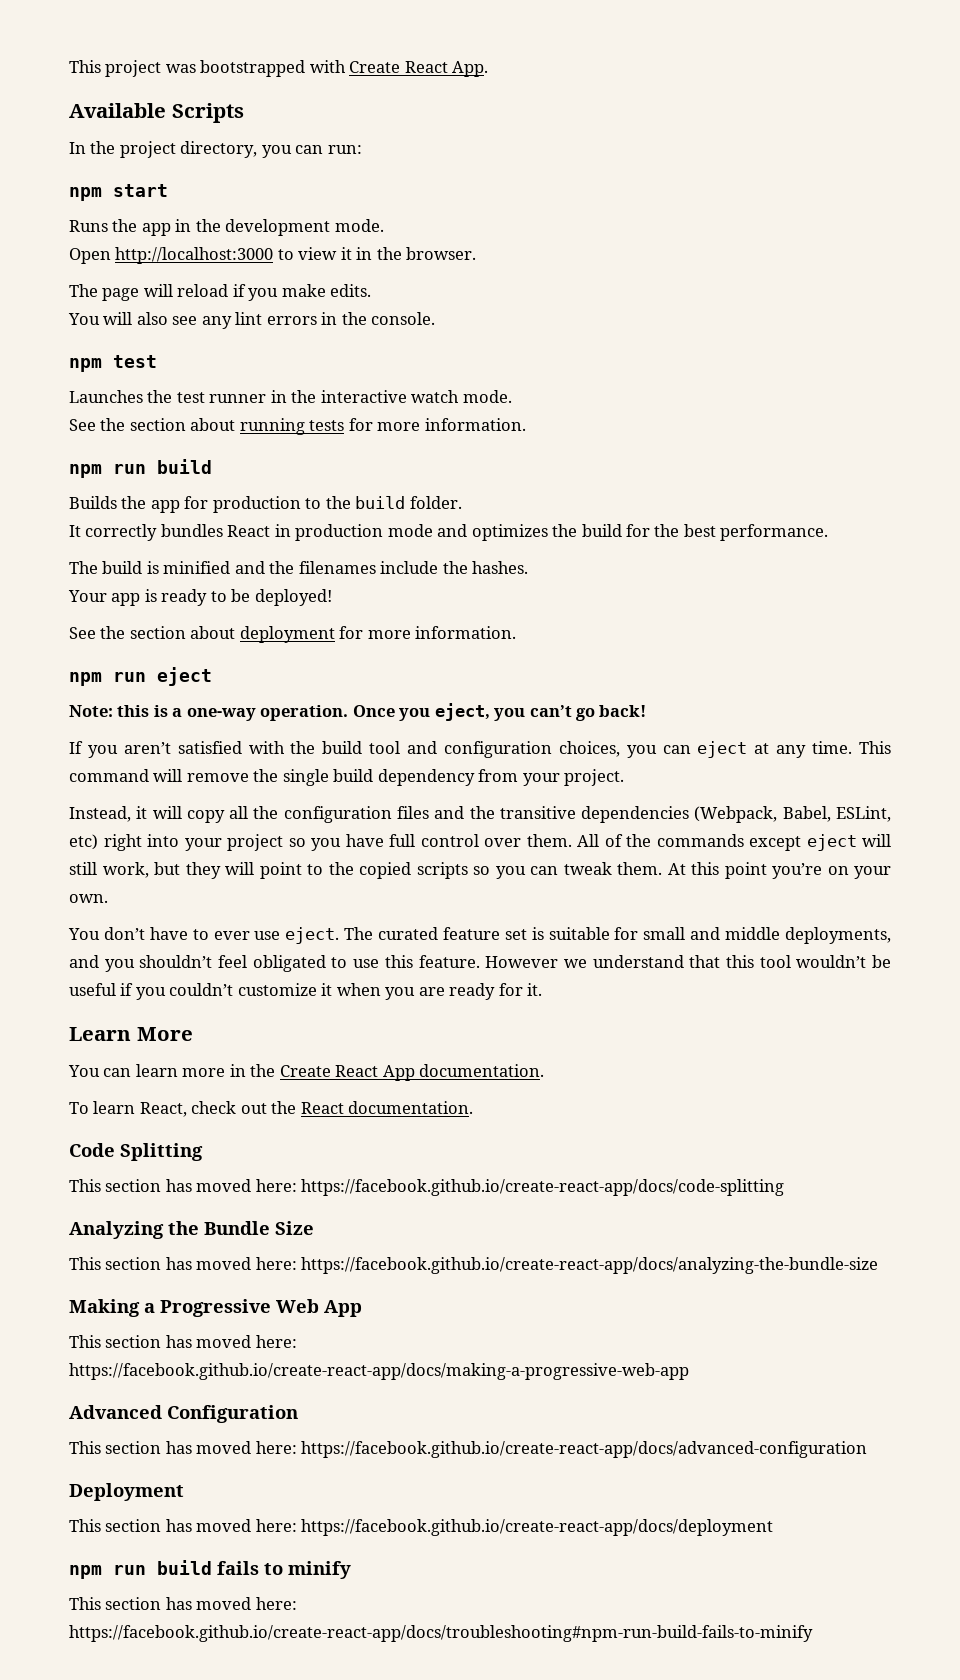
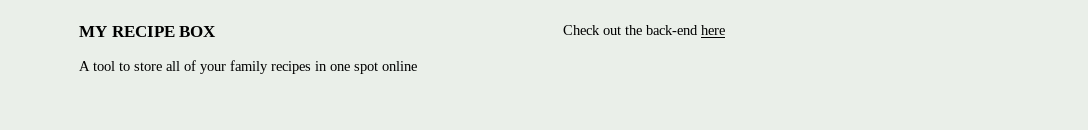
- This project was bootstrapped with Create React App.
- Available Scripts
- In the project directory, you can run:
- npm start
- Runs the app in the development mode.
- Open http://localhost:3000 to view it in the browser.
- The page will reload if you make edits.
- You will also see any lint errors in the console.
- npm test
- Launches the test runner in the interactive watch mode.
- See the section about running tests for more information.
- npm run build
- Builds the app for production to the build folder.
- It correctly bundles React in production mode and optimizes the build for the best performance.
- The build is minified and the filenames include the hashes.
- Your app is ready to be deployed!
- See the section about deployment for more information.
- npm run eject
- Note: this is a one-way operation. Once you eject, you can’t go back!
- If you aren’t satisfied with the build tool and configuration choices, you can eject at any time. This command will remove the single build dependency from your project.
- Instead, it will copy all the configuration files and the transitive dependencies (Webpack, Babel, ESLint, etc) right into your project so you have full control over them. All of the commands except eject will still work, but they will point to the copied scripts so you can tweak them. At this point you’re on your own.
- You don’t have to ever use eject. The curated feature set is suitable for small and middle deployments, and you shouldn’t feel obligated to use this feature. However we understand that this tool wouldn’t be useful if you couldn’t customize it when you are ready for it.
- Learn More
- You can learn more in the Create React App documentation.
- To learn React, check out the React documentation.
- Code Splitting
- This section has moved here: https://facebook.github.io/create-react-app/docs/code-splitting
- Analyzing the Bundle Size
- This section has moved here: https://facebook.github.io/create-react-app/docs/analyzing-the-bundle-size
- Making a Progressive Web App
- This section has moved here: https://facebook.github.io/create-react-app/docs/making-a-progressive-web-app
- Advanced Configuration
- This section has moved here: https://facebook.github.io/create-react-app/docs/advanced-configuration
- Deployment
- This section has moved here: https://facebook.github.io/create-react-app/docs/deployment
- npm run build fails to minify
- This section has moved here: https://facebook.github.io/create-react-app/docs/troubleshooting#npm-run-build-fails-to-minify
+ MY RECIPE BOX
+ A tool to store all of your family recipes in one spot online
+ Check out the back-end here

